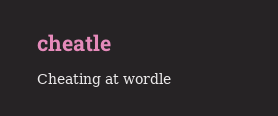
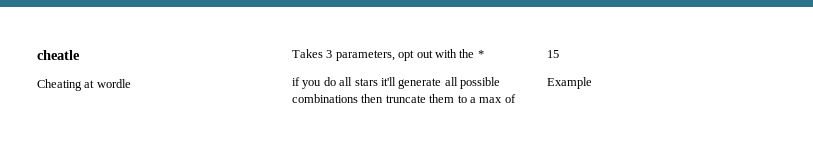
+ Takes 3 parameters, opt out with the *
+ if you do all stars it'll generate all possible combinations then truncate them to a max of 15
+ Example

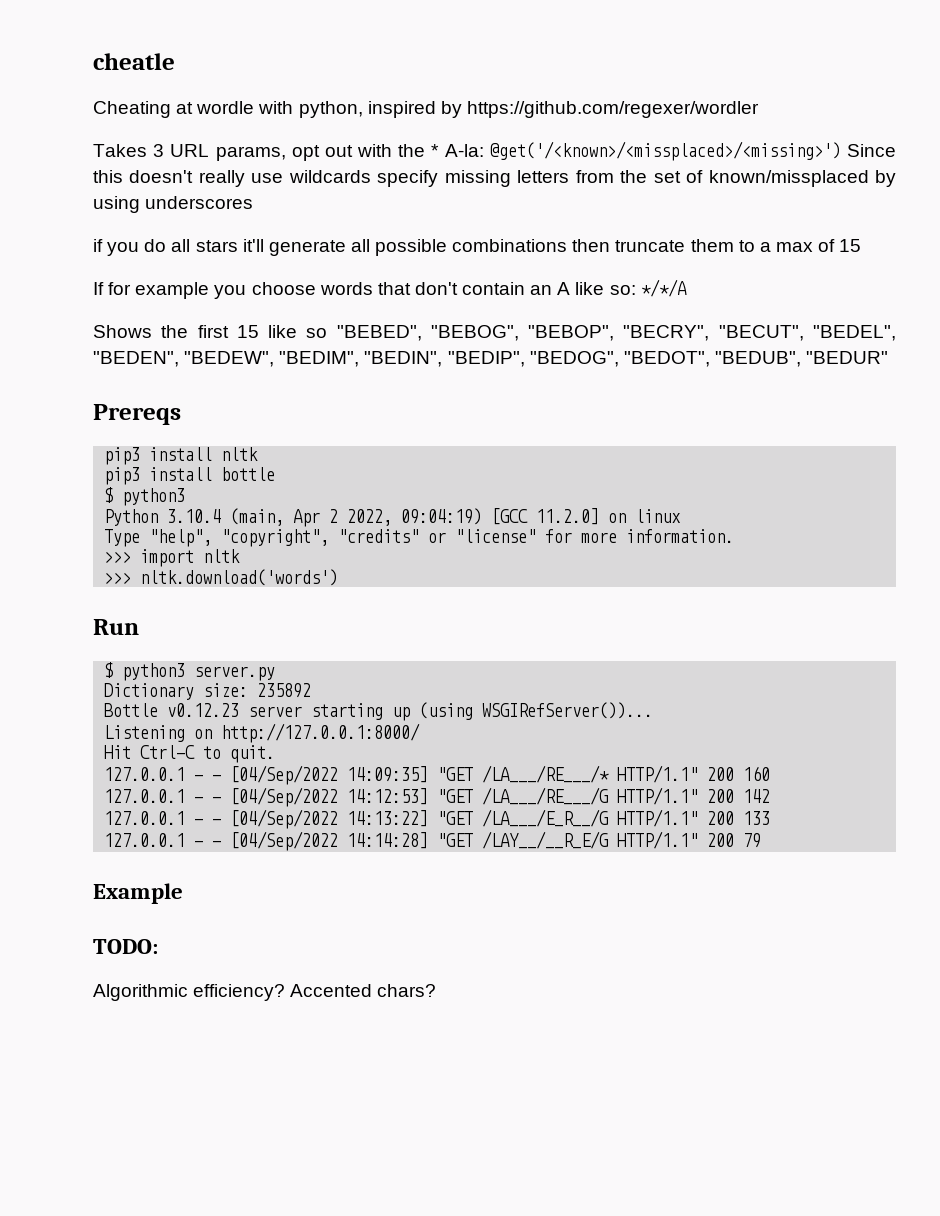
- Cheating at wordle
+ Cheating at wordle with python, inspired by https://github.com/regexer/wordler
- Takes 3 parameters, opt out with the *
+ Takes 3 URL params, opt out with the * A-la: @get('/<known>/<missplaced>/<missing>') Since this doesn't really use wildcards specify missing letters from the set of known/missplaced by using underscores
+ If for example you choose words that don't contain an A like so: */*/A
+ Shows the first 15 like so "BEBED", "BEBOG", "BEBOP", "BECRY", "BECUT", "BEDEL", "BEDEN", "BEDEW", "BEDIM", "BEDIN", "BEDIP", "BEDOG", "BEDOT", "BEDUB", "BEDUR"
+ Prereqs
+ pip3 install nltk
+ pip3 install bottle
+ $ python3
+ Python 3.10.4 (main, Apr 2 2022, 09:04:19) [GCC 11.2.0] on linux
+ Type "help", "copyright", "credits" or "license" for more information.
+ >>> import nltk
+ >>> nltk.download('words')
+ Run
+ $ python3 server.py
+ Dictionary size: 235892
+ Bottle v0.12.23 server starting up (using WSGIRefServer())...
+ Listening on http://127.0.0.1:8000/
+ Hit Ctrl-C to quit.
+ 127.0.0.1 - - [04/Sep/2022 14:09:35] "GET /LA___/RE___/* HTTP/1.1" 200 160
+ 127.0.0.1 - - [04/Sep/2022 14:12:53] "GET /LA___/RE___/G HTTP/1.1" 200 142
+ 127.0.0.1 - - [04/Sep/2022 14:13:22] "GET /LA___/E_R__/G HTTP/1.1" 200 133
+ 127.0.0.1 - - [04/Sep/2022 14:14:28] "GET /LAY__/__R_E/G HTTP/1.1" 200 79
  Example
+ TODO:
+ Algorithmic efficiency? Accented chars?

